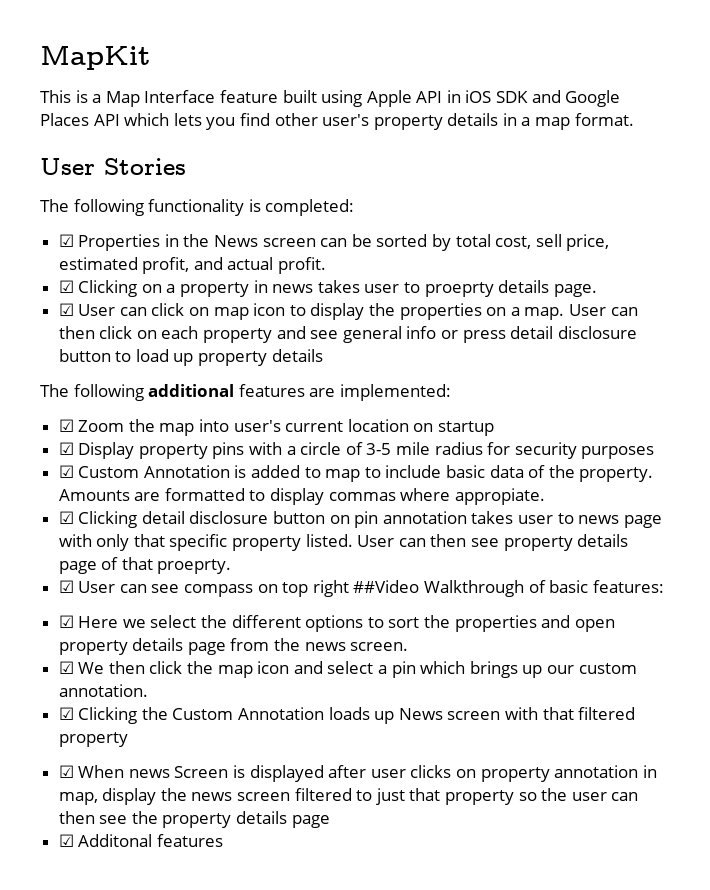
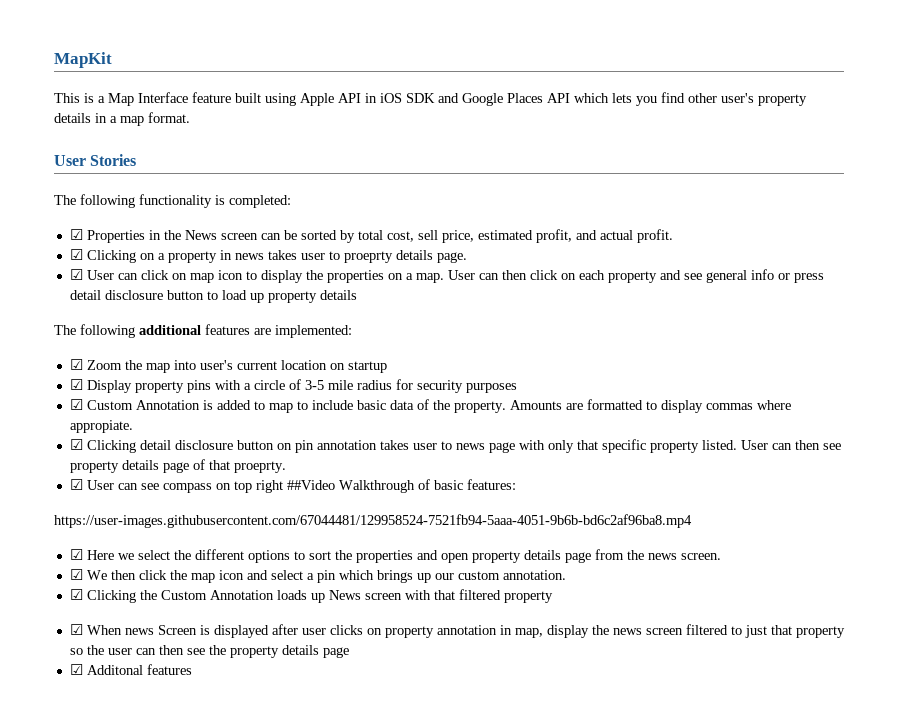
+ https://user-images.githubusercontent.com/67044481/129958524-7521fb94-5aaa-4051-9b6b-bd6c2af96ba8.mp4

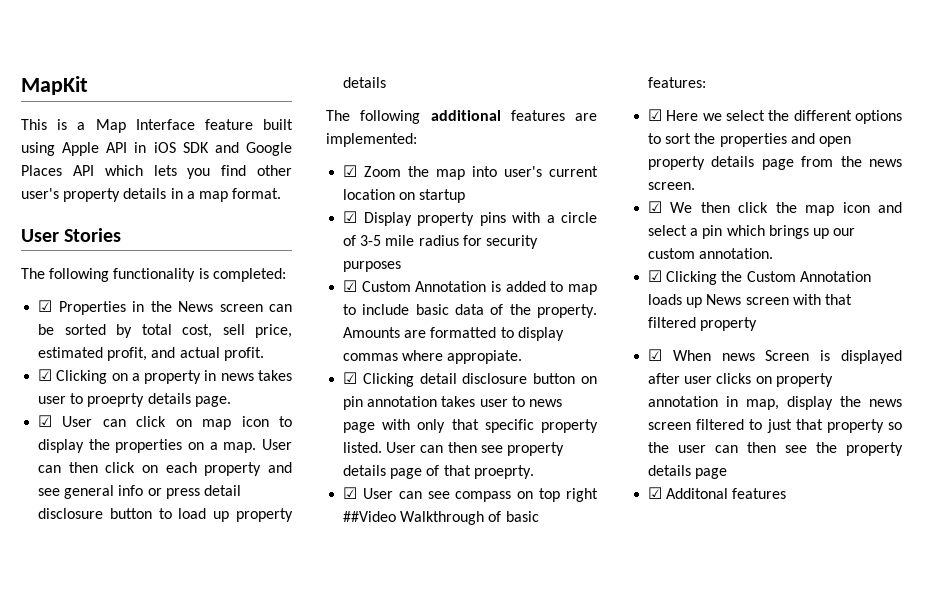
- https://user-images.githubusercontent.com/67044481/129958524-7521fb94-5aaa-4051-9b6b-bd6c2af96ba8.mp4

